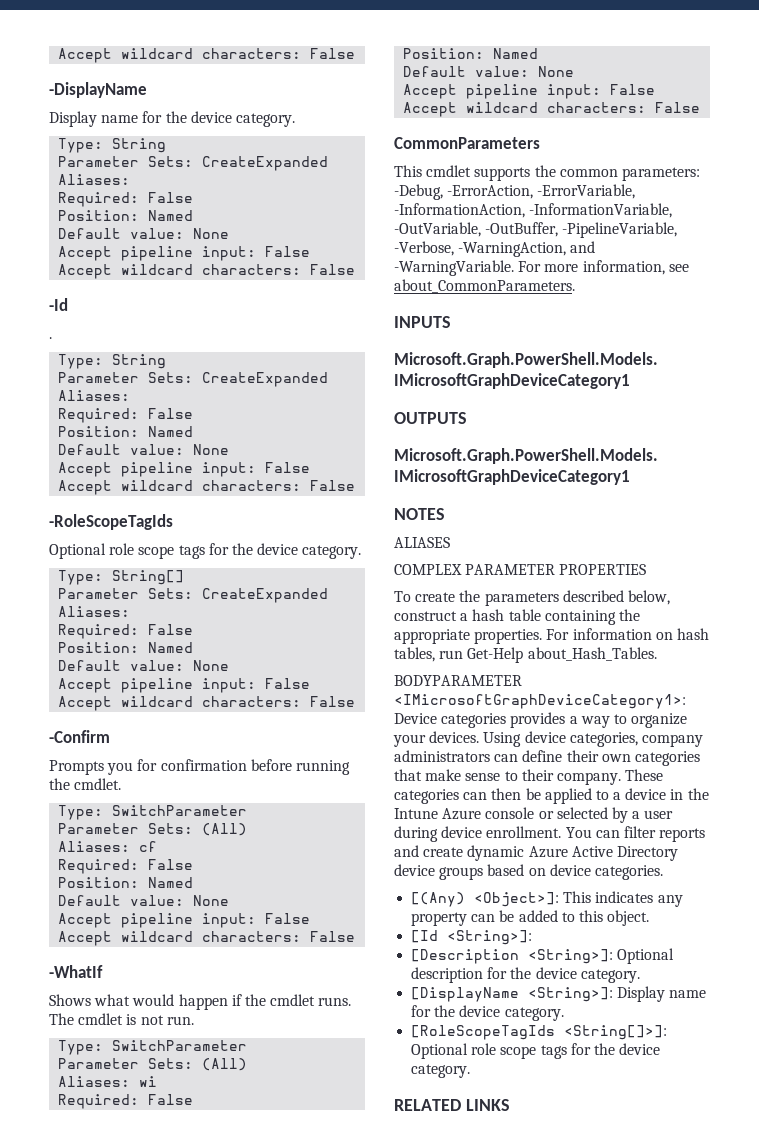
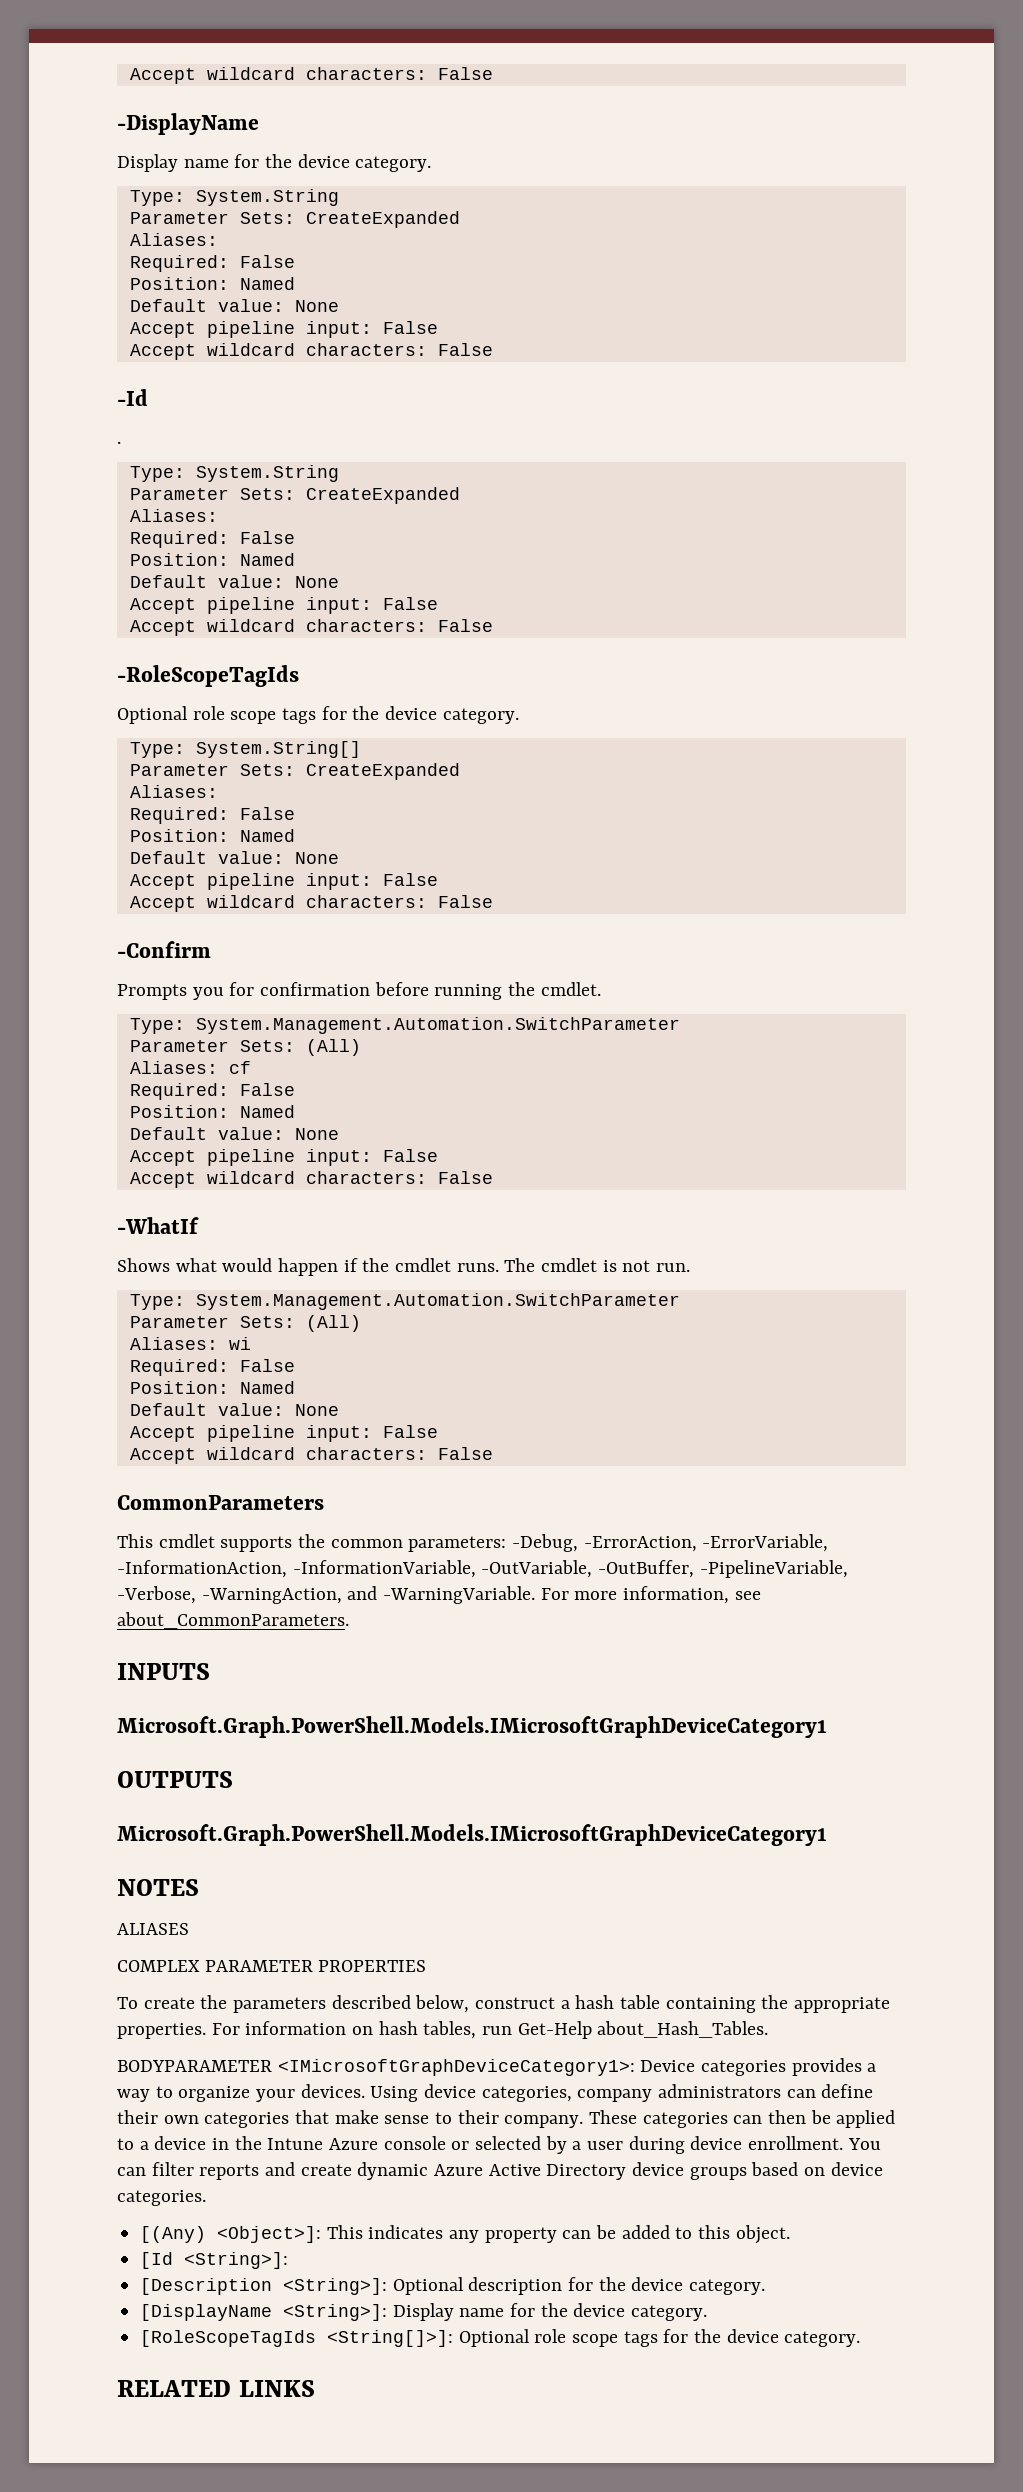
  -DisplayName
  Display name for the device category.
- Type: String
+ Type: System.String
  .
- Type: String
+ Type: System.String
- Type: String[]
+ Type: System.String[]
  Prompts you for confirmation before running the cmdlet.
- Type: SwitchParameter
+ Type: System.Management.Automation.SwitchParameter
  The cmdlet is not run.
- Type: SwitchParameter
+ Type: System.Management.Automation.SwitchParameter

